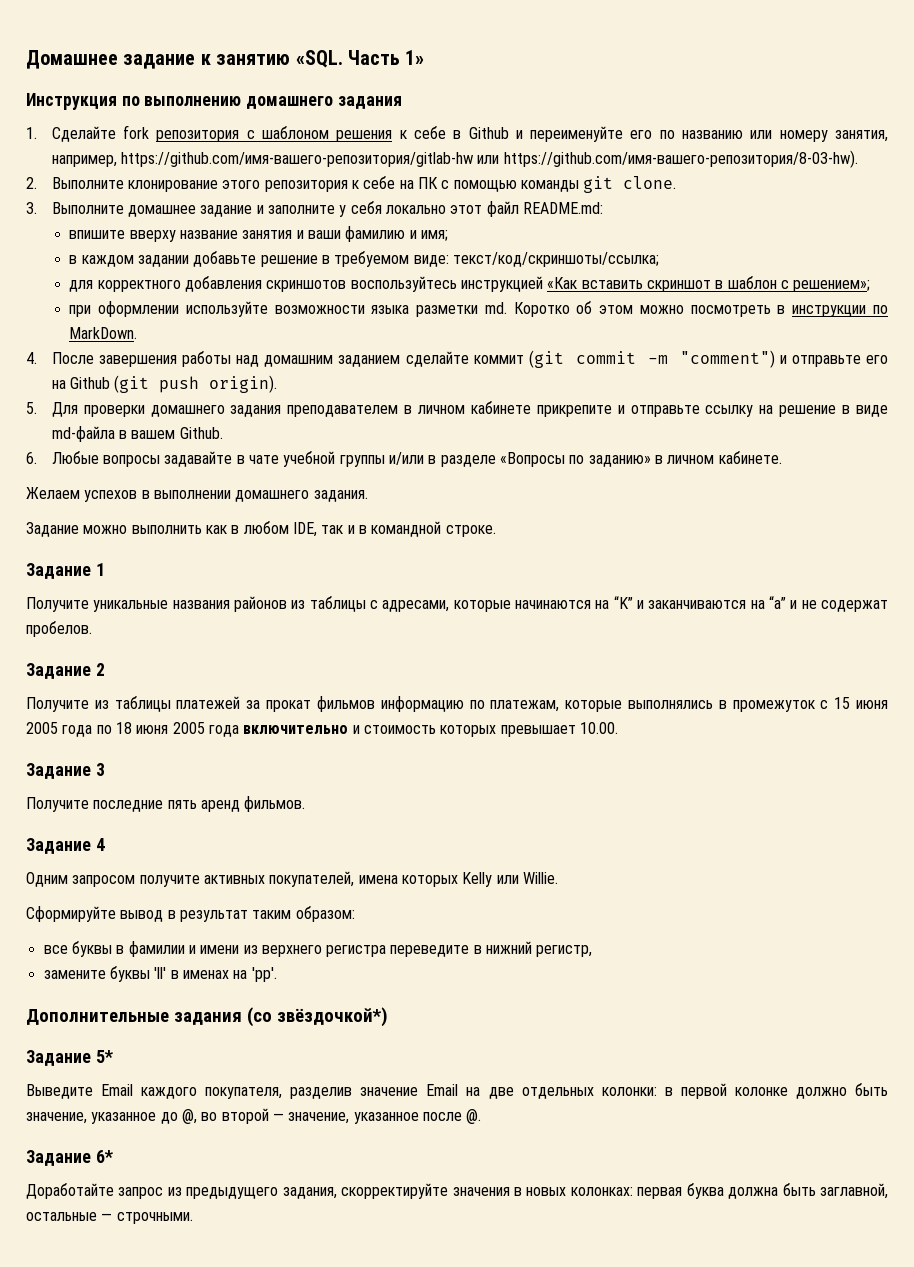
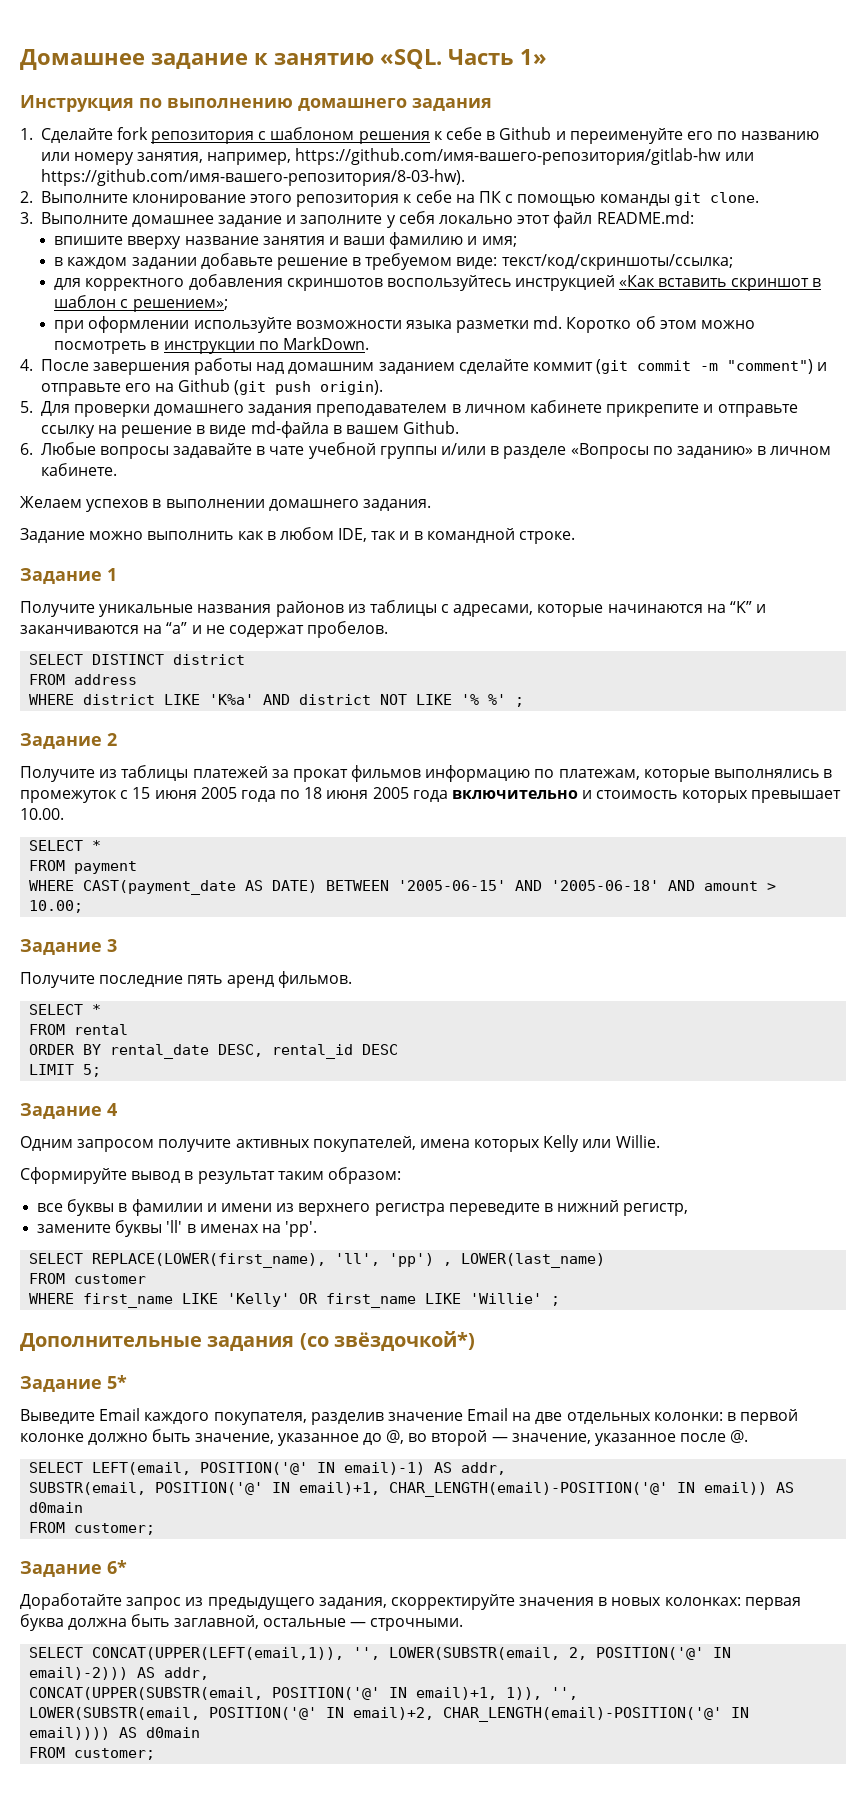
+ SELECT DISTINCT district
+ FROM address
+ WHERE district LIKE 'K%a' AND district NOT LIKE '% %' ;
  Получите из таблицы платежей за прокат фильмов информацию по платежам, которые выполнялись в промежуток с 15 июня 2005 года по 18 июня 2005 года включительно и стоимость которых превышает 10.00.
+ SELECT *
+ FROM payment
+ WHERE CAST(payment_date AS DATE) BETWEEN '2005-06-15' AND '2005-06-18' AND amount > 10.00;
  Получите последние пять аренд фильмов.
+ SELECT *
+ FROM rental
+ ORDER BY rental_date DESC, rental_id DESC
+ LIMIT 5;
+ SELECT REPLACE(LOWER(first_name), 'll', 'pp') , LOWER(last_name)
+ FROM customer
+ WHERE first_name LIKE 'Kelly' OR first_name LIKE 'Willie' ;
+ SELECT LEFT(email, POSITION('@' IN email)-1) AS addr,
+ SUBSTR(email, POSITION('@' IN email)+1, CHAR_LENGTH(email)-POSITION('@' IN email)) AS d0main
+ FROM customer;
+ SELECT CONCAT(UPPER(LEFT(email,1)), '', LOWER(SUBSTR(email, 2, POSITION('@' IN email)-2))) AS addr,
+ CONCAT(UPPER(SUBSTR(email, POSITION('@' IN email)+1, 1)), '',
+ LOWER(SUBSTR(email, POSITION('@' IN email)+2, CHAR_LENGTH(email)-POSITION('@' IN email)))) AS d0main
+ FROM customer;

